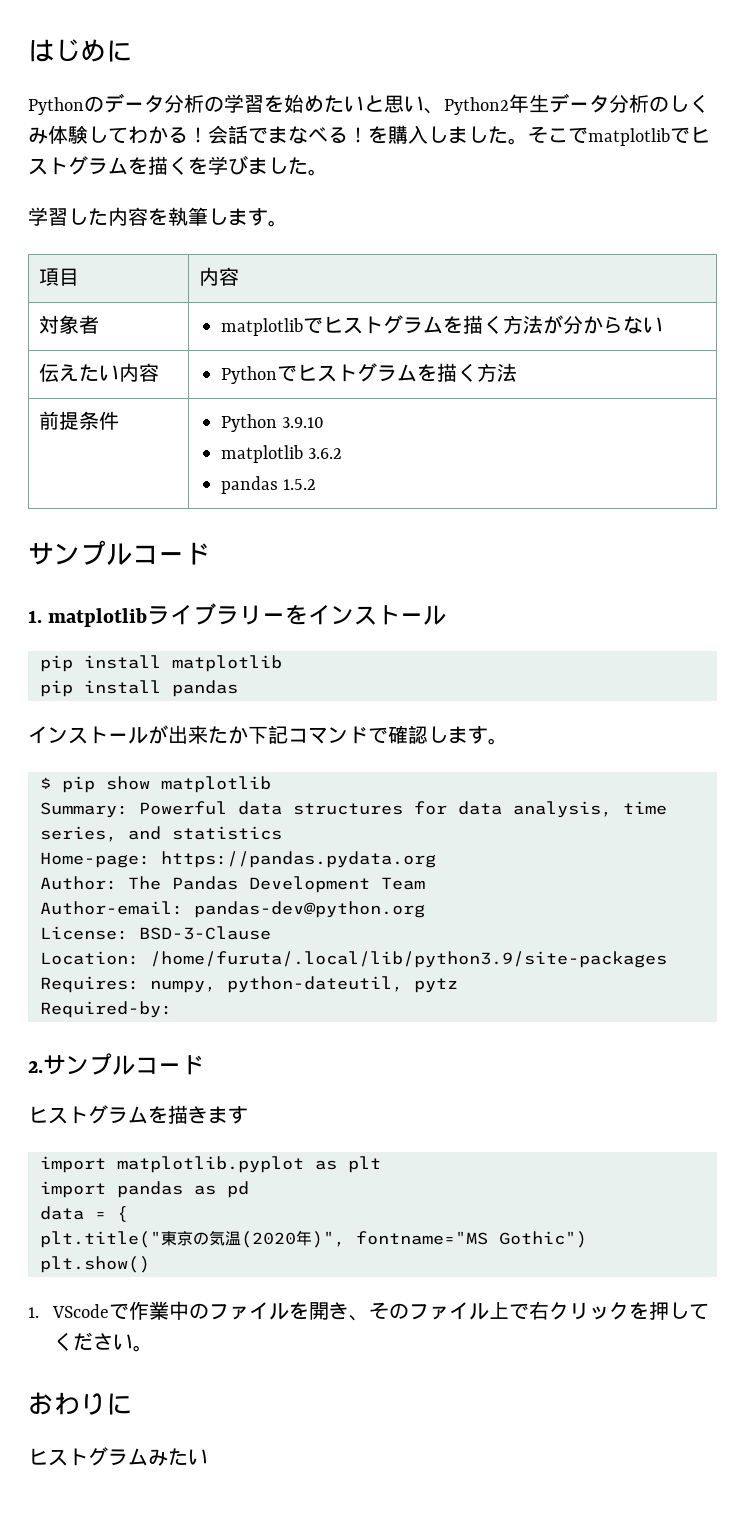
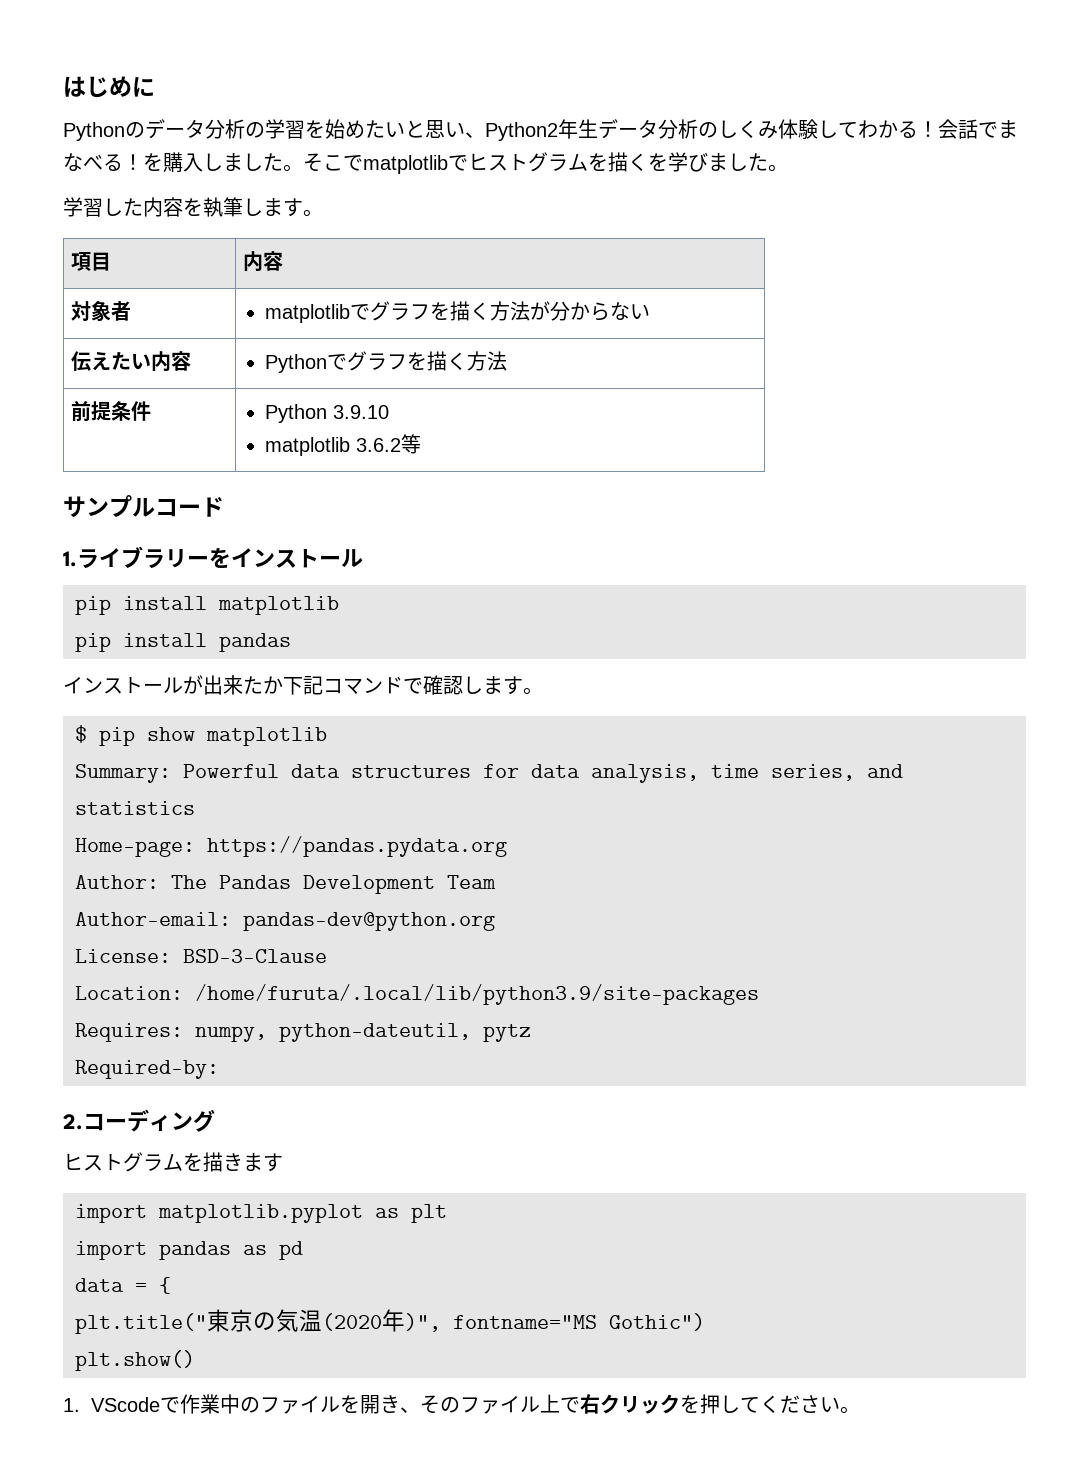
- 対象者 | matplotlibでヒストグラムを描く方法が分からない
+ 対象者 | matplotlibでグラフを描く方法が分からない
- 伝えたい内容 | Pythonでヒストグラムを描く方法
+ 伝えたい内容 | Pythonでグラフを描く方法
  前提条件 | Python 3.9.10
- matplotlib 3.6.2
- pandas 1.5.2
+ matplotlib 3.6.2等
- 1. matplotlibライブラリーをインストール
+ 1.ライブラリーをインストール
- 2.サンプルコード
+ 2.コーディング
- おわりに
- ヒストグラムみたい

